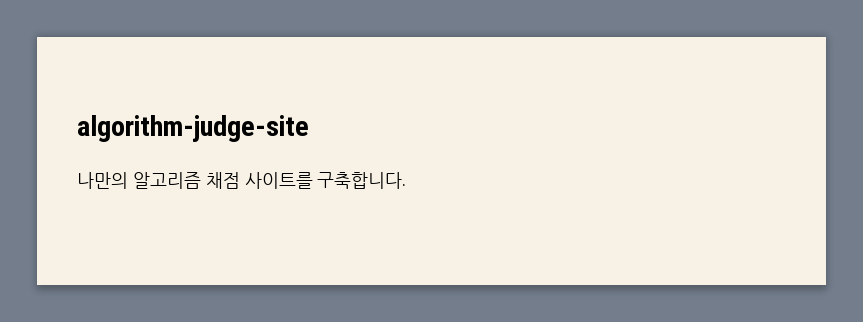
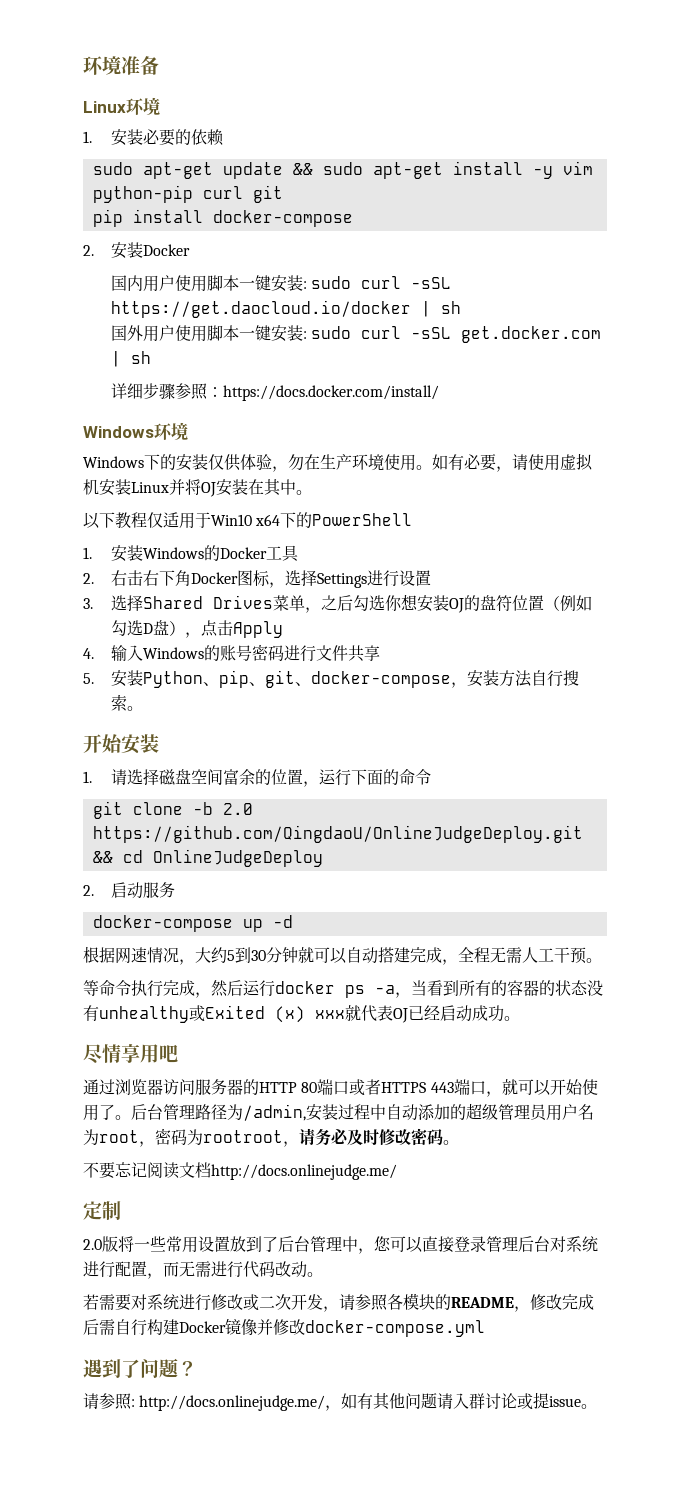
- algorithm-judge-site
- 나만의 알고리즘 채점 사이트를 구축합니다.
+ 环境准备
+ Linux环境
+ 1.安装必要的依赖
+ sudo apt-get update && sudo apt-get install -y vim python-pip curl git
+ pip install docker-compose
+ 2.安装Docker
+ 国内用户使用脚本一键安装: sudo curl -sSL https://get.daocloud.io/docker | sh
+ 国外用户使用脚本一键安装: sudo curl -sSL get.docker.com | sh
+ 详细步骤参照：https://docs.docker.com/install/
+ Windows环境
+ Windows下的安装仅供体验，勿在生产环境使用。如有必要，请使用虚拟机安装Linux并将OJ安装在其中。
+ 以下教程仅适用于Win10 x64下的PowerShell
+ 1.安装Windows的Docker工具
+ 2.右击右下角Docker图标，选择Settings进行设置
+ 3.选择Shared Drives菜单，之后勾选你想安装OJ的盘符位置（例如勾选D盘），点击Apply
+ 4.输入Windows的账号密码进行文件共享
+ 5.安装Python、pip、git、docker-compose，安装方法自行搜索。
+ 开始安装
+ 1.请选择磁盘空间富余的位置，运行下面的命令
+ git clone -b 2.0 https://github.com/QingdaoU/OnlineJudgeDeploy.git && cd OnlineJudgeDeploy
+ 2.启动服务
+ docker-compose up -d
+ 根据网速情况，大约5到30分钟就可以自动搭建完成，全程无需人工干预。
+ 等命令执行完成，然后运行docker ps -a，当看到所有的容器的状态没有unhealthy或Exited (x) xxx就代表OJ已经启动成功。
+ 尽情享用吧
+ 通过浏览器访问服务器的HTTP 80端口或者HTTPS 443端口，就可以开始使用了。后台管理路径为/admin,安装过程中自动添加的超级管理员用户名为root，密码为rootroot，请务必及时修改密码。
+ 不要忘记阅读文档http://docs.onlinejudge.me/
+ 定制
+ 2.0版将一些常用设置放到了后台管理中，您可以直接登录管理后台对系统进行配置，而无需进行代码改动。
+ 若需要对系统进行修改或二次开发，请参照各模块的README，修改完成后需自行构建Docker镜像并修改docker-compose.yml
+ 遇到了问题？
+ 请参照: http://docs.onlinejudge.me/，如有其他问题请入群讨论或提issue。

